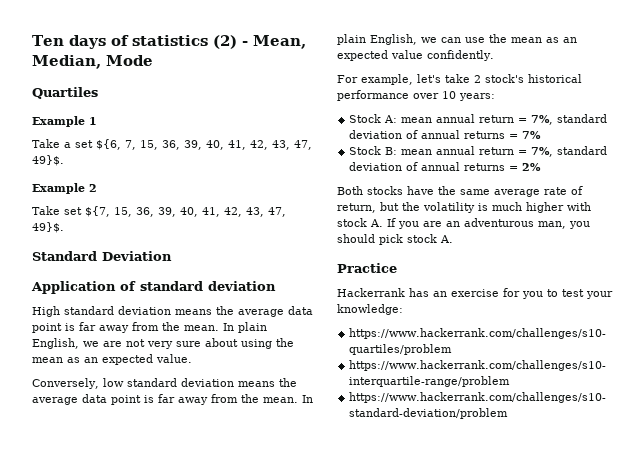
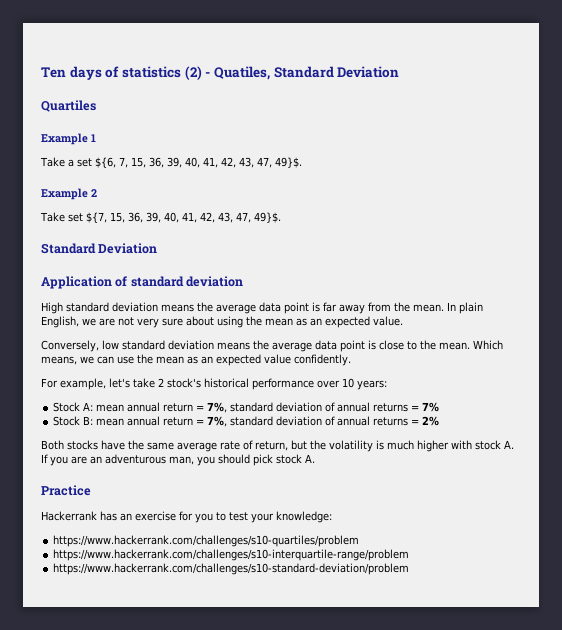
- Ten days of statistics (2) - Mean, Median, Mode
+ Ten days of statistics (2) - Quatiles, Standard Deviation
- Conversely, low standard deviation means the average data point is far away from the mean. In plain English, we can use the mean as an expected value confidently.
+ Conversely, low standard deviation means the average data point is close to the mean. Which means, we can use the mean as an expected value confidently.

